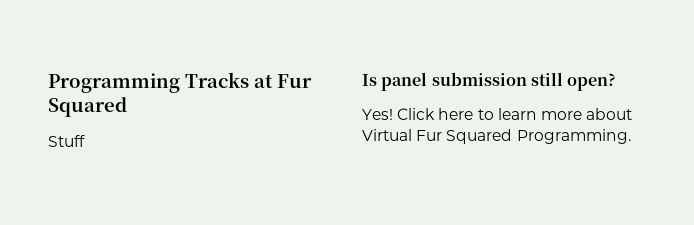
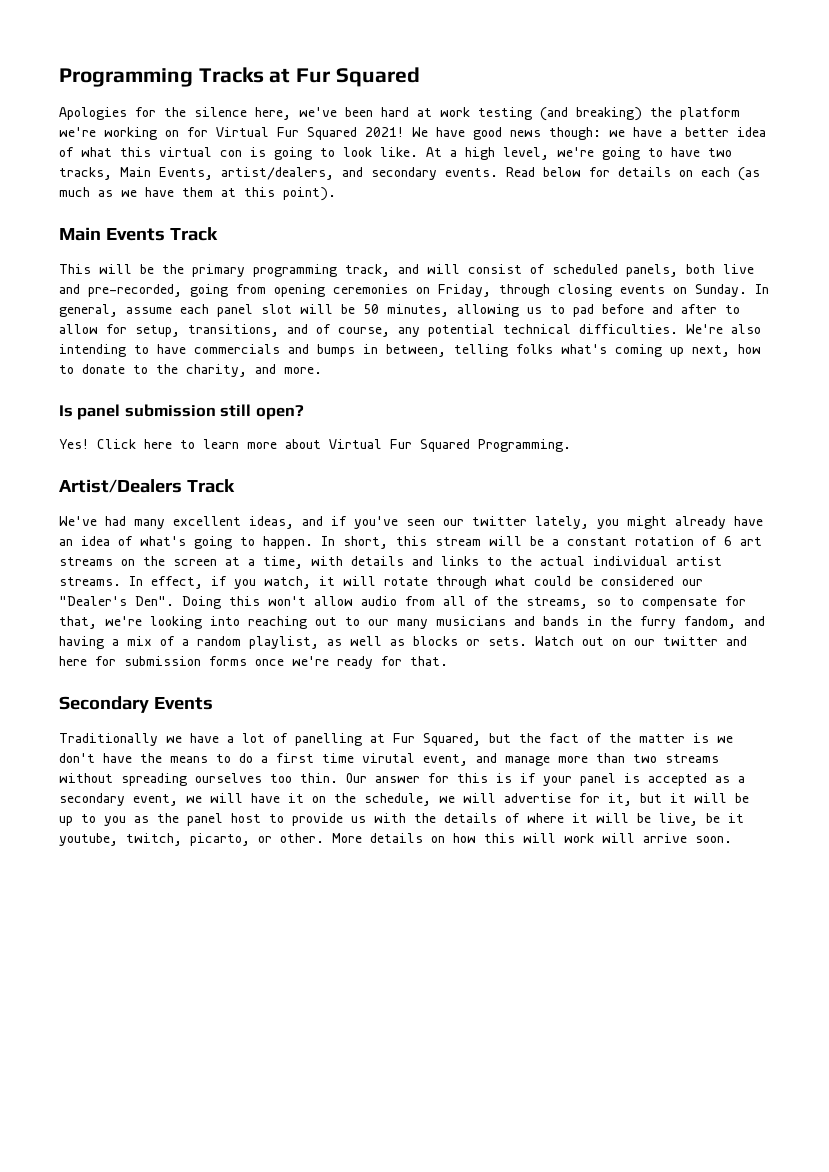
- Stuff
+ Apologies for the silence here, we've been hard at work testing (and breaking) the platform we're working on for Virtual Fur Squared 2021! We have good news though: we have a better idea of what this virtual con is going to look like. At a high level, we're going to have two tracks, Main Events, artist/dealers, and secondary events. Read below for details on each (as much as we have them at this point).
+ Main Events Track
+ This will be the primary programming track, and will consist of scheduled panels, both live and pre-recorded, going from opening ceremonies on Friday, through closing events on Sunday. In general, assume each panel slot will be 50 minutes, allowing us to pad before and after to allow for setup, transitions, and of course, any potential technical difficulties. We're also intending to have commercials and bumps in between, telling folks what's coming up next, how to donate to the charity, and more.
+ Artist/Dealers Track
+ We've had many excellent ideas, and if you've seen our twitter lately, you might already have an idea of what's going to happen. In short, this stream will be a constant rotation of 6 art streams on the screen at a time, with details and links to the actual individual artist streams. In effect, if you watch, it will rotate through what could be considered our "Dealer's Den". Doing this won't allow audio from all of the streams, so to compensate for that, we're looking into reaching out to our many musicians and bands in the furry fandom, and having a mix of a random playlist, as well as blocks or sets. Watch out on our twitter and here for submission forms once we're ready for that.
+ Secondary Events
+ Traditionally we have a lot of panelling at Fur Squared, but the fact of the matter is we don't have the means to do a first time virutal event, and manage more than two streams without spreading ourselves too thin. Our answer for this is if your panel is accepted as a secondary event, we will have it on the schedule, we will advertise for it, but it will be up to you as the panel host to provide us with the details of where it will be live, be it youtube, twitch, picarto, or other. More details on how this will work will arrive soon.

